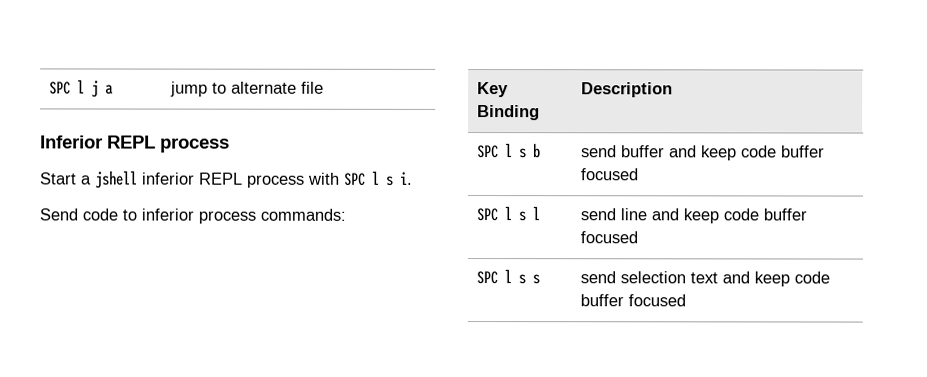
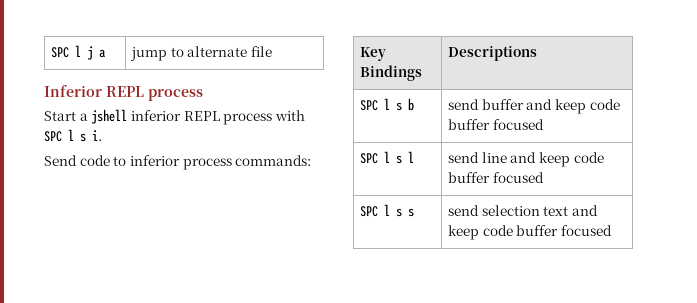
- Key Binding | Description
+ Key Bindings | Descriptions

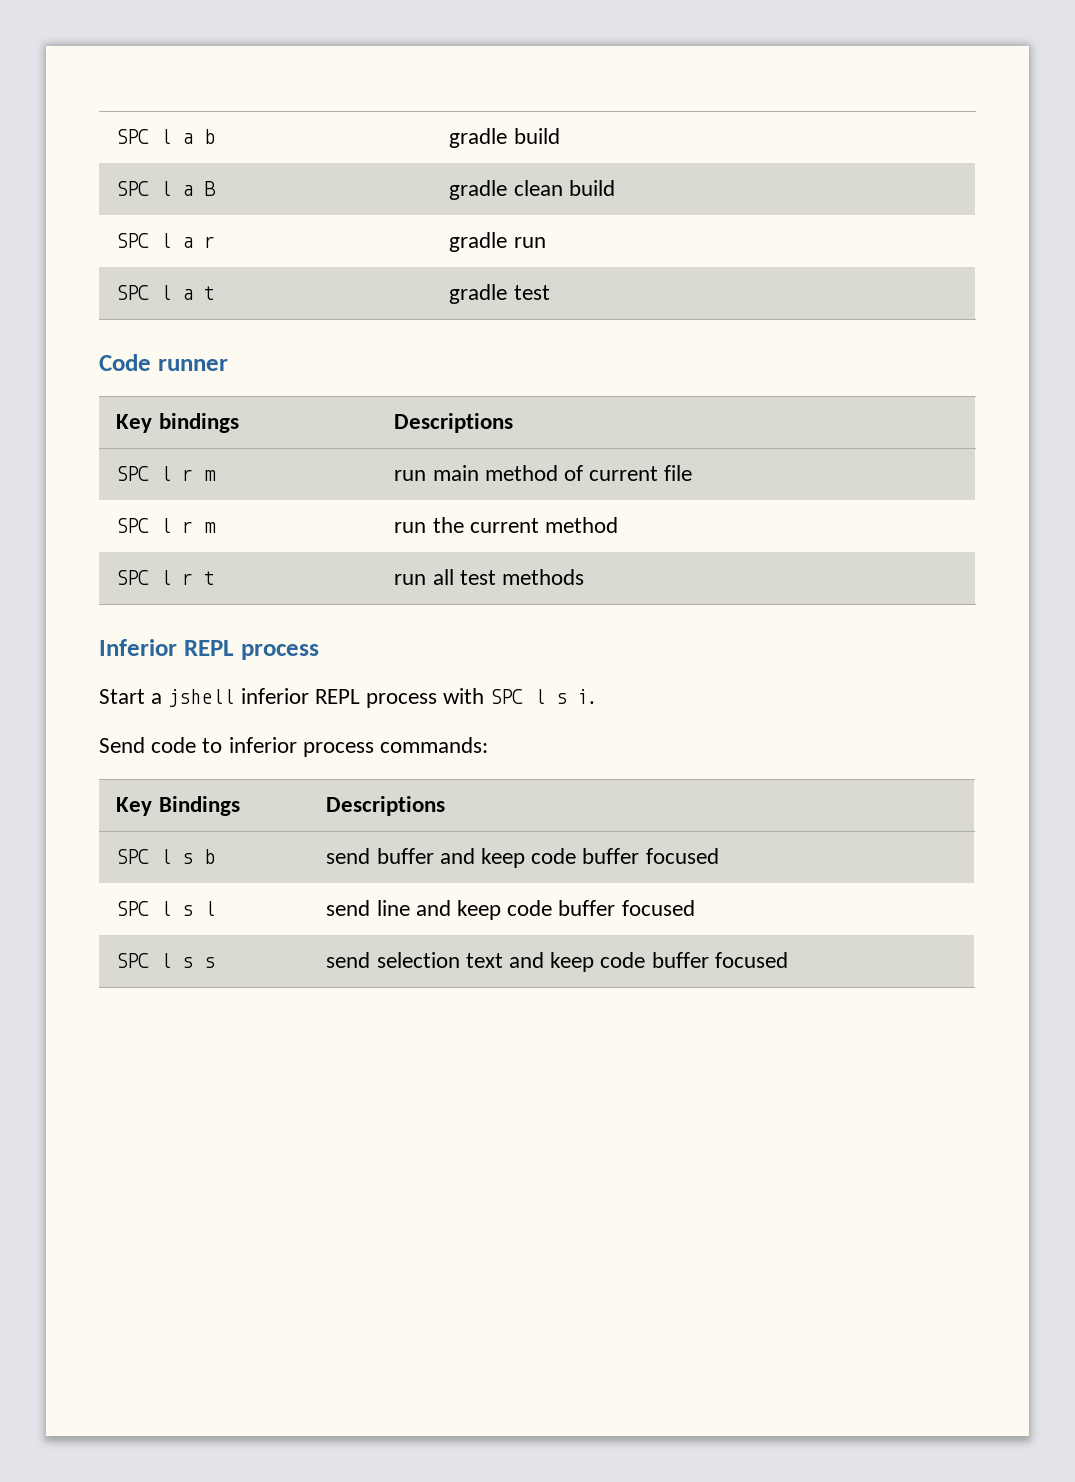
- SPC l j a | jump to alternate file
+ SPC l a b | gradle build
+ SPC l a B | gradle clean build
+ SPC l a r | gradle run
+ SPC l a t | gradle test
+ Code runner
+ Key bindings | Descriptions
+ SPC l r m | run main method of current file
+ SPC l r m | run the current method
+ SPC l r t | run all test methods

